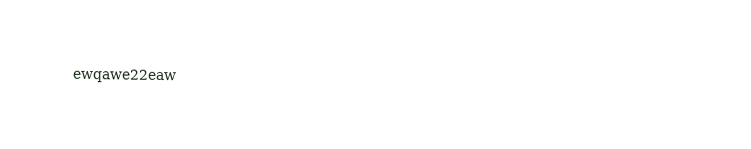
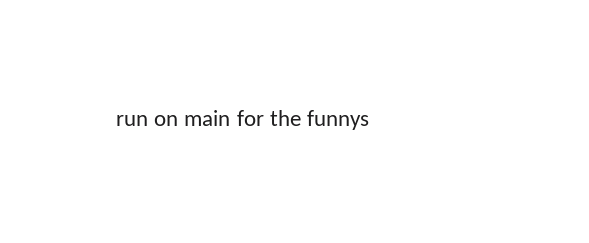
- ewqawe22eaw
+ run on main for the funnys

